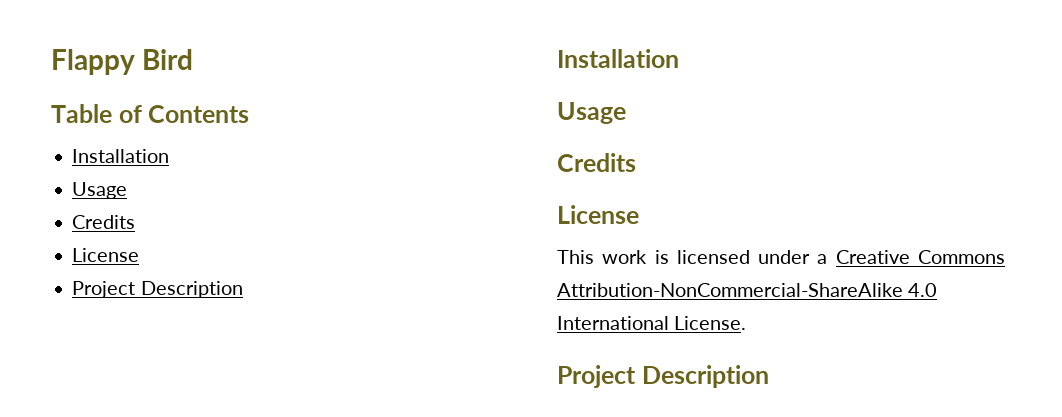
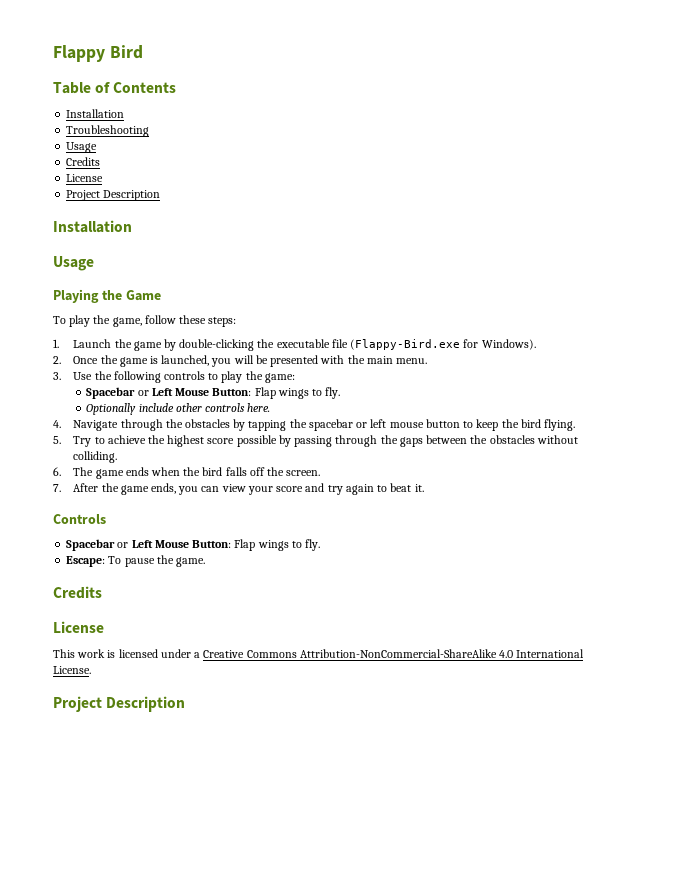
+ Troubleshooting
+ Playing the Game
+ To play the game, follow these steps:
+ 1. Launch the game by double-clicking the executable file (Flappy-Bird.exe for Windows).
+ 2. Once the game is launched, you will be presented with the main menu.
+ 3. Use the following controls to play the game:
+ Spacebar or Left Mouse Button: Flap wings to fly.
+ Optionally include other controls here.
+ 4. Navigate through the obstacles by tapping the spacebar or left mouse button to keep the bird flying.
+ 5. Try to achieve the highest score possible by passing through the gaps between the obstacles without colliding.
+ 6. The game ends when the bird falls off the screen.
+ 7. After the game ends, you can view your score and try again to beat it.
+ Controls
+ Spacebar or Left Mouse Button: Flap wings to fly.
+ Escape: To pause the game.

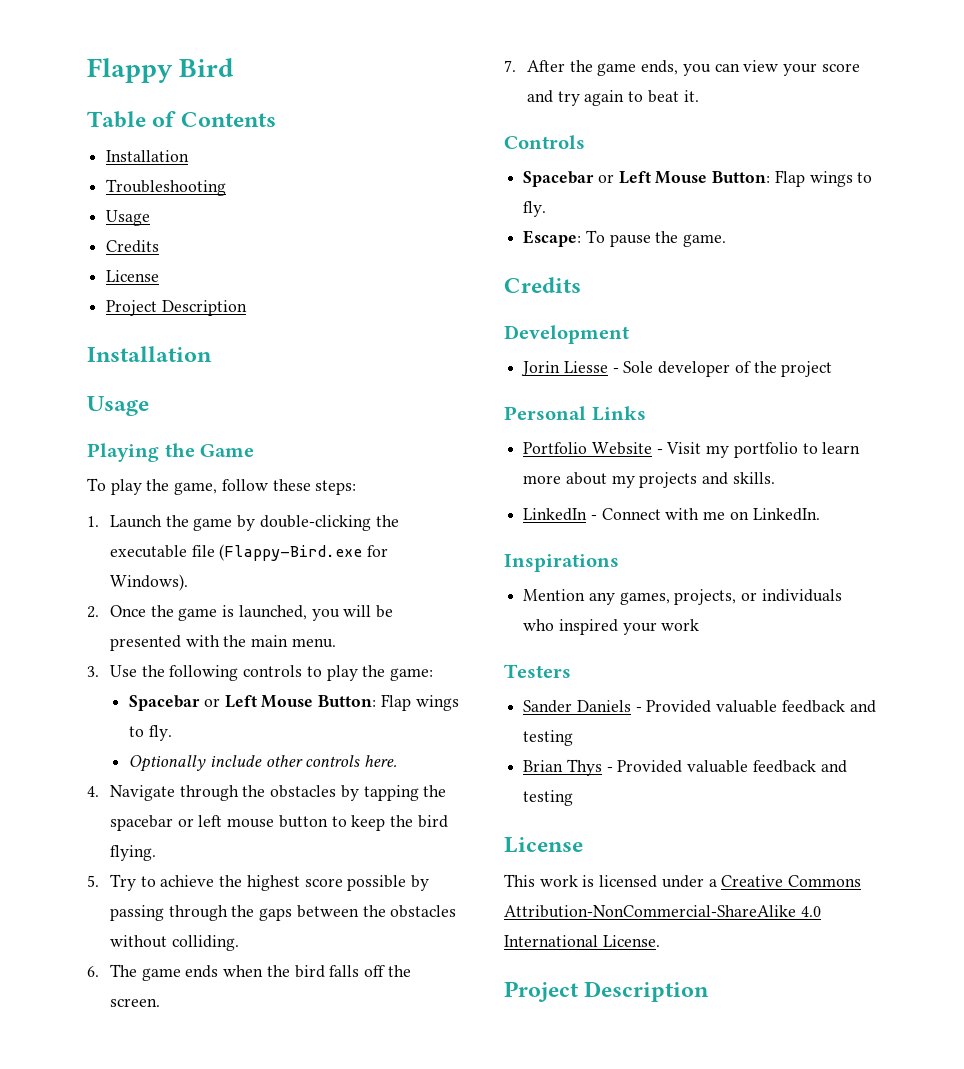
+ Development
+ Jorin Liesse - Sole developer of the project
+ Personal Links
+ Portfolio Website - Visit my portfolio to learn more about my projects and skills.
+ LinkedIn - Connect with me on LinkedIn.
+ Inspirations
+ Mention any games, projects, or individuals who inspired your work
+ Testers
+ Sander Daniels - Provided valuable feedback and testing
+ Brian Thys - Provided valuable feedback and testing

